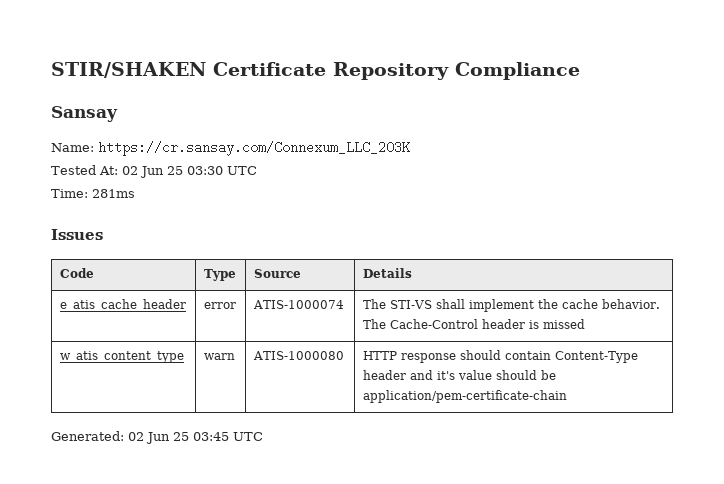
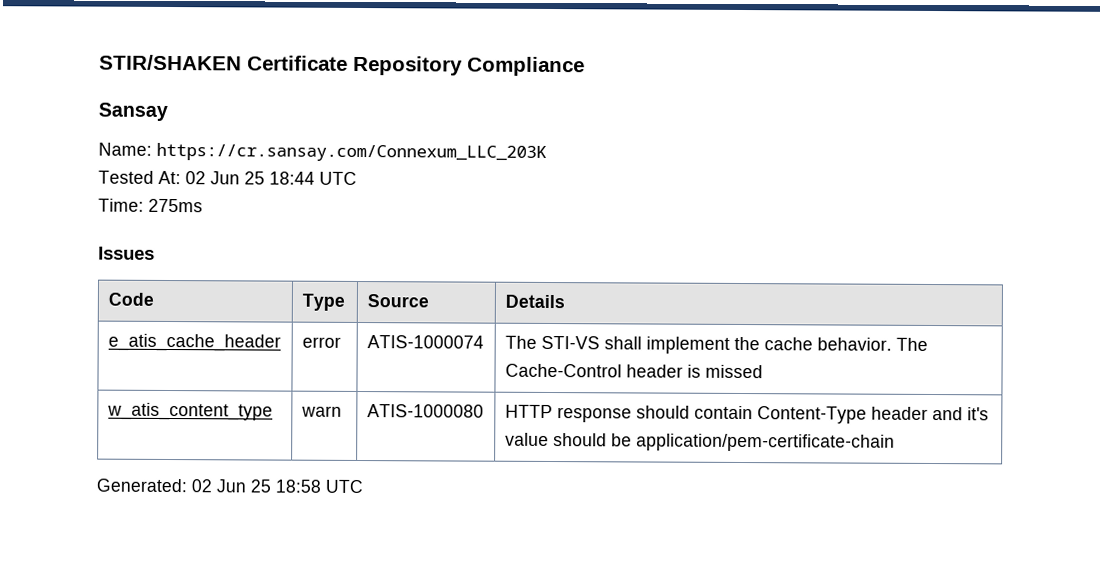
- Tested At: 02 Jun 25 03:30 UTC
+ Tested At: 02 Jun 25 18:44 UTC
- Time: 281ms
+ Time: 275ms
- Generated: 02 Jun 25 03:45 UTC
+ Generated: 02 Jun 25 18:58 UTC

